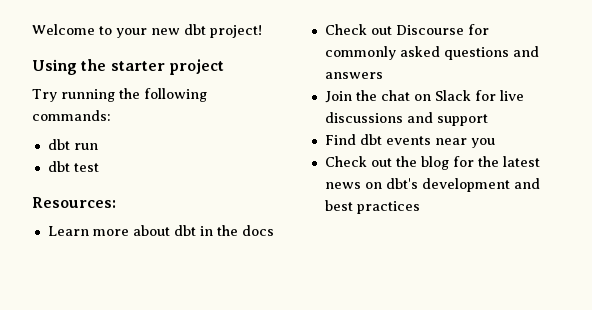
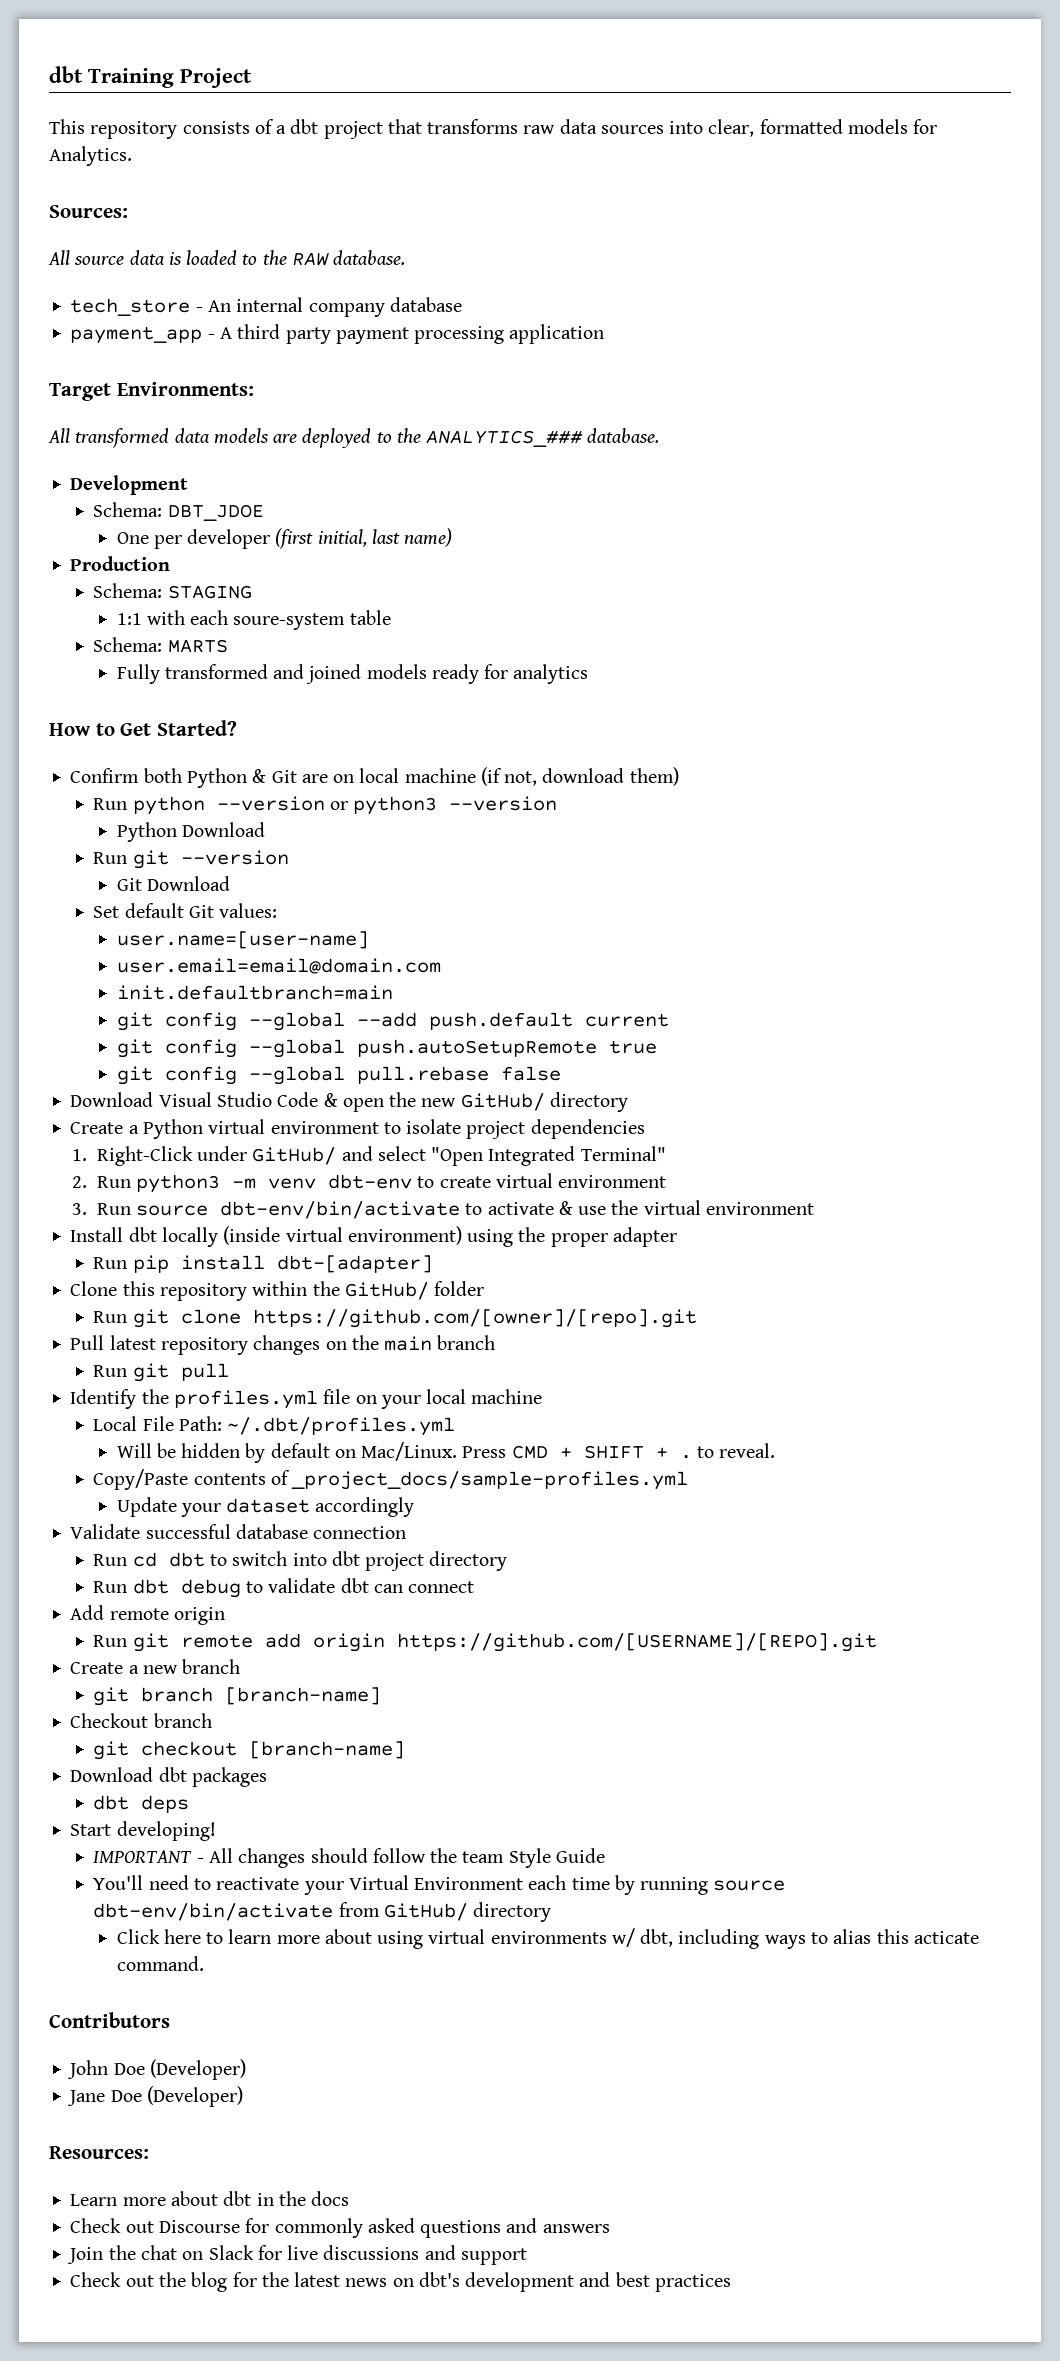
- Welcome to your new dbt project!
- Using the starter project
- Try running the following commands:
- dbt run
- dbt test
+ dbt Training Project
+ This repository consists of a dbt project that transforms raw data sources into clear, formatted models for Analytics.
+ Sources:
+ All source data is loaded to the RAW database.
+ tech_store - An internal company database
+ payment_app - A third party payment processing application
+ Target Environments:
+ All transformed data models are deployed to the ANALYTICS_### database.
+ Development
+ Schema: DBT_JDOE
+ One per developer (first initial, last name)
+ Production
+ Schema: STAGING
+ 1:1 with each soure-system table
+ Schema: MARTS
+ Fully transformed and joined models ready for analytics
+ How to Get Started?
+ Confirm both Python & Git are on local machine (if not, download them)
+ Run python --version or python3 --version
+ Python Download
+ Run git --version
+ Git Download
+ Set default Git values:
+ user.name=[user-name]
+ user.email=email@domain.com
+ init.defaultbranch=main
+ git config --global --add push.default current
+ git config --global push.autoSetupRemote true
+ git config --global pull.rebase false
+ Download Visual Studio Code & open the new GitHub/ directory
+ Create a Python virtual environment to isolate project dependencies
+ 1. Right-Click under GitHub/ and select "Open Integrated Terminal"
+ 2. Run python3 -m venv dbt-env to create virtual environment
+ 3. Run source dbt-env/bin/activate to activate & use the virtual environment
+ Install dbt locally (inside virtual environment) using the proper adapter
+ Run pip install dbt-[adapter]
+ Clone this repository within the GitHub/ folder
+ Run git clone https://github.com/[owner]/[repo].git
+ Pull latest repository changes on the main branch
+ Run git pull
+ Identify the profiles.yml file on your local machine
+ Local File Path: ~/.dbt/profiles.yml
+ Will be hidden by default on Mac/Linux. Press CMD + SHIFT + . to reveal.
+ Copy/Paste contents of _project_docs/sample-profiles.yml
+ Update your dataset accordingly
+ Validate successful database connection
+ Run cd dbt to switch into dbt project directory
+ Run dbt debug to validate dbt can connect
+ Add remote origin
+ Run git remote add origin https://github.com/[USERNAME]/[REPO].git
+ Create a new branch
+ git branch [branch-name]
+ Checkout branch
+ git checkout [branch-name]
+ Download dbt packages
+ dbt deps
+ Start developing!
+ IMPORTANT - All changes should follow the team Style Guide
+ You'll need to reactivate your Virtual Environment each time by running source dbt-env/bin/activate from GitHub/ directory
+ Click here to learn more about using virtual environments w/ dbt, including ways to alias this acticate command.
+ Contributors
+ John Doe (Developer)
+ Jane Doe (Developer)
- Find dbt events near you

